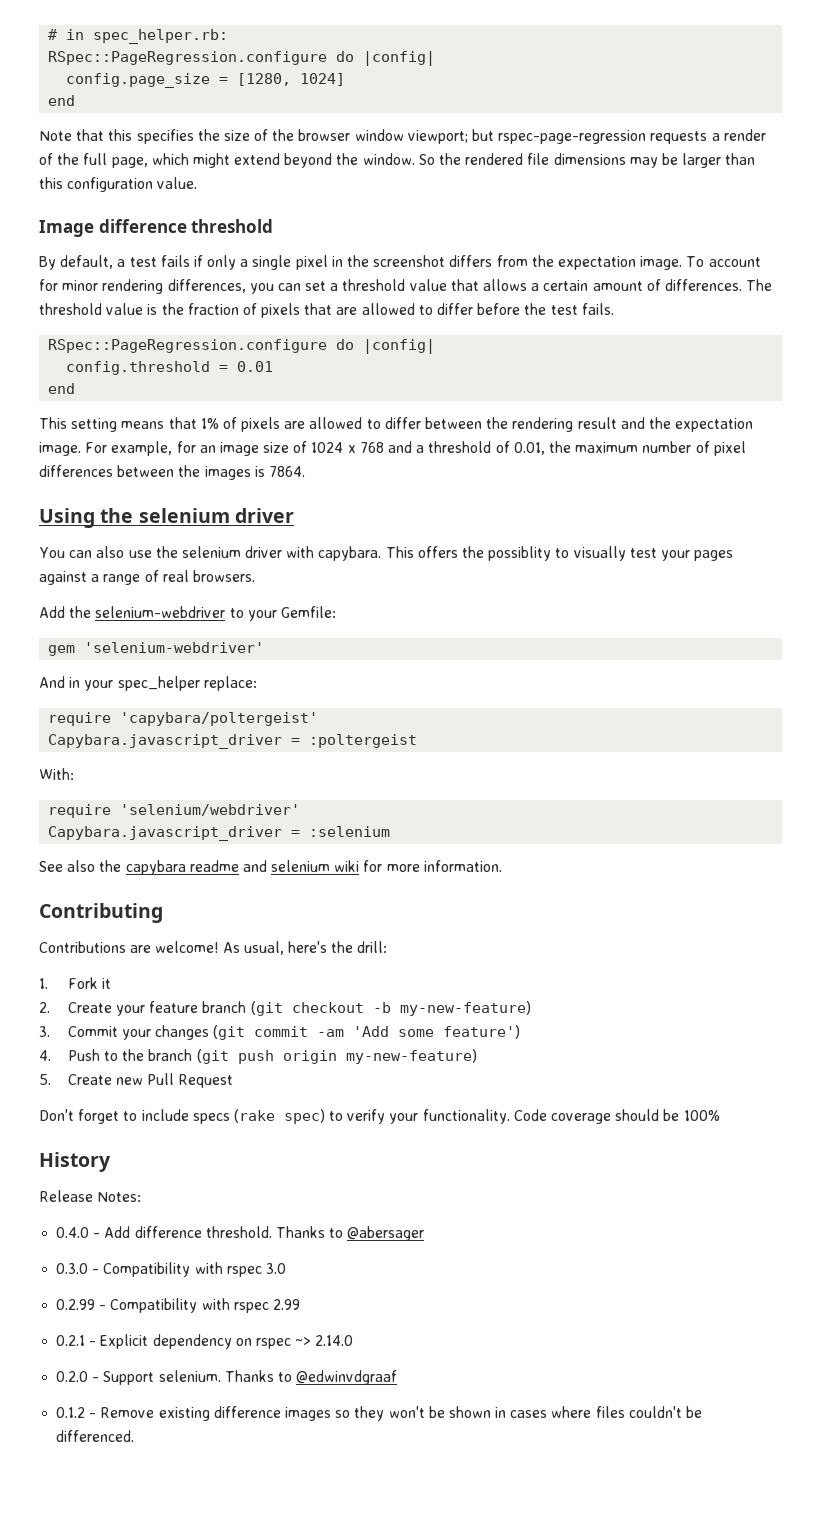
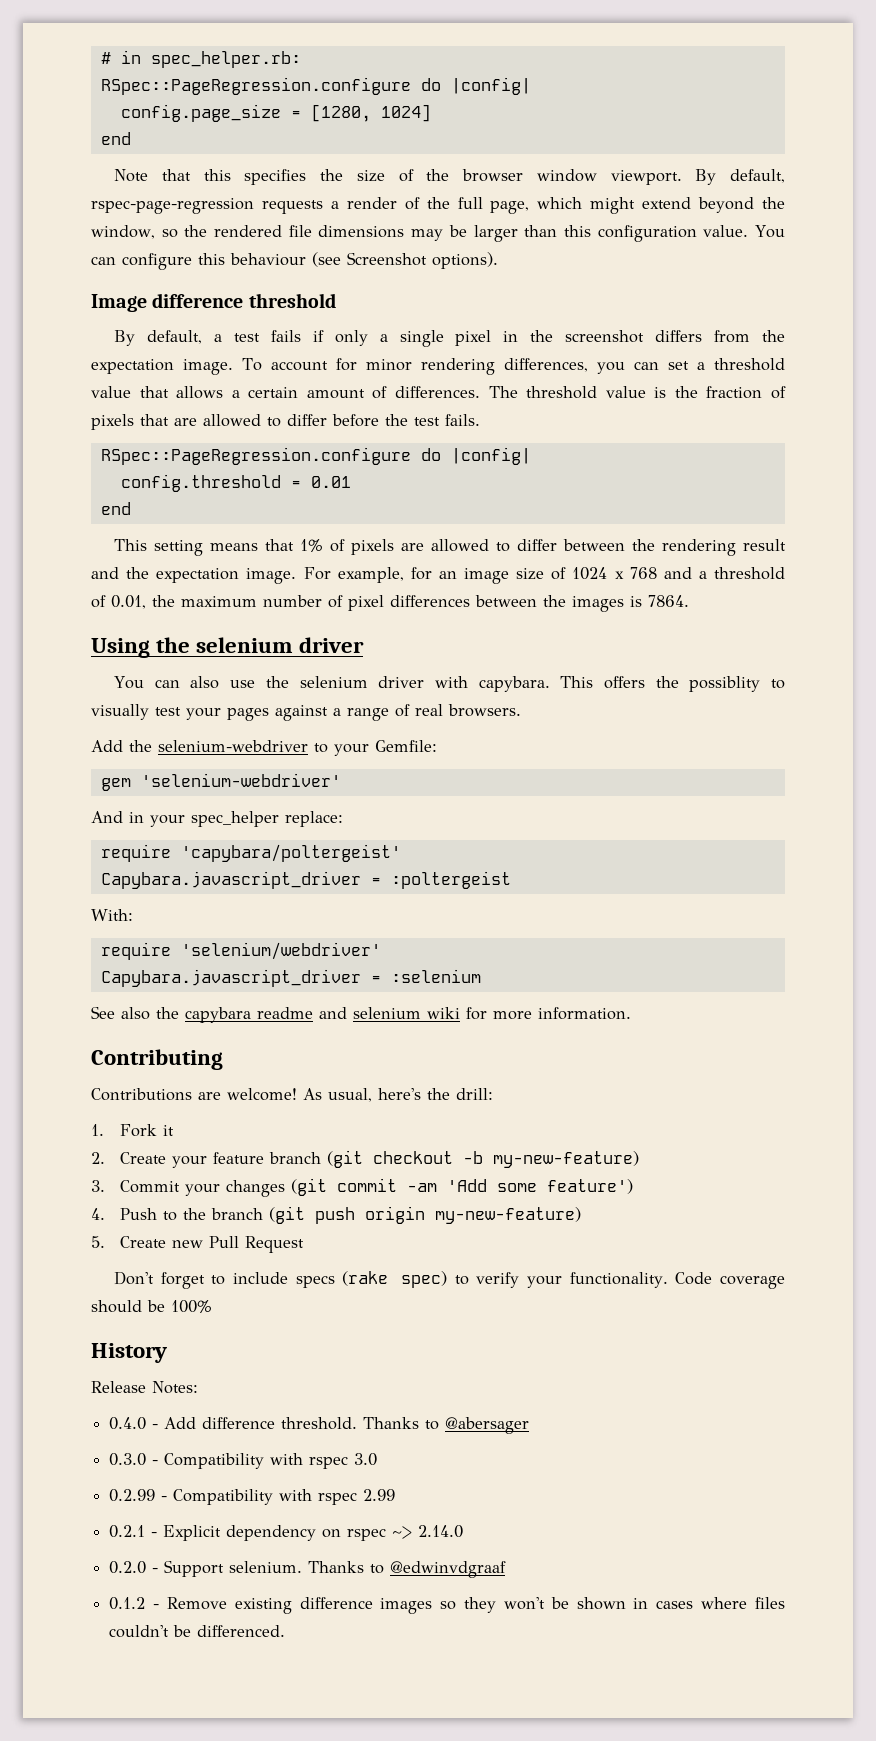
- Note that this specifies the size of the browser window viewport; but rspec-page-regression requests a render of the full page, which might extend beyond the window. So the rendered file dimensions may be larger than this configuration value.
+ Note that this specifies the size of the browser window viewport. By default, rspec-page-regression requests a render of the full page, which might extend beyond the window, so the rendered file dimensions may be larger than this configuration value. You can configure this behaviour (see Screenshot options).

